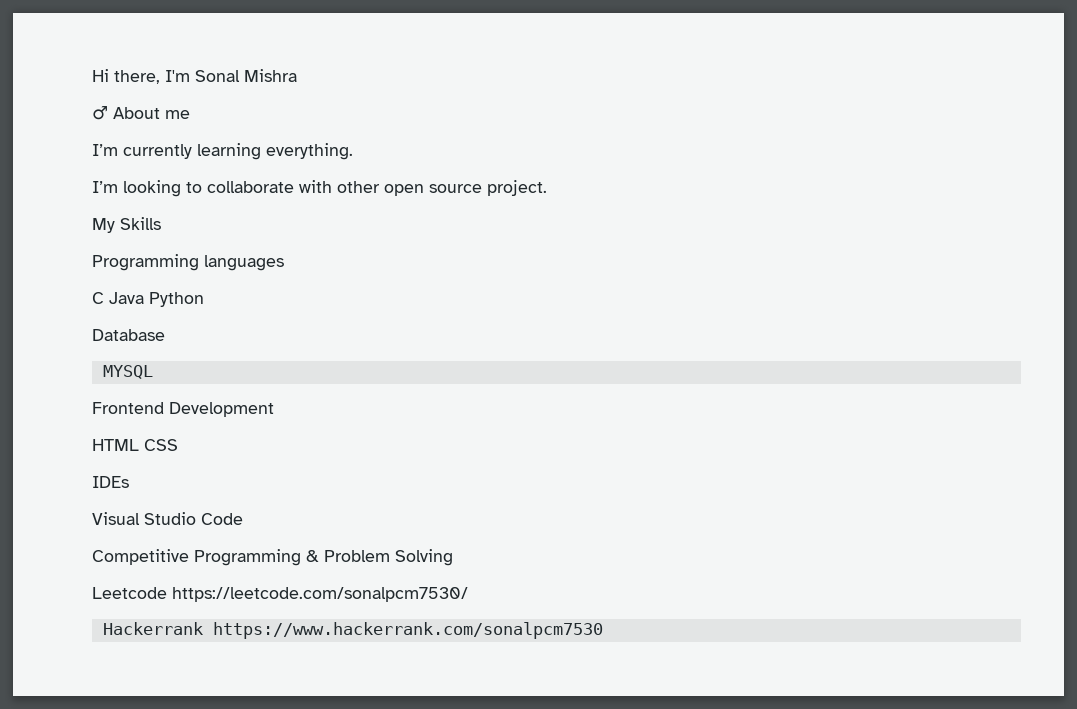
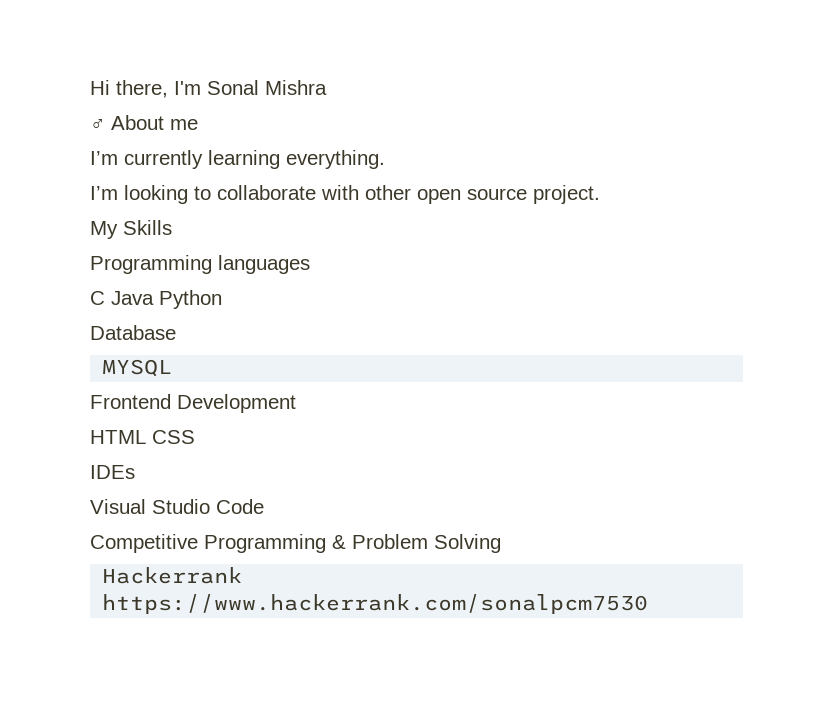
- Leetcode https://leetcode.com/sonalpcm7530/

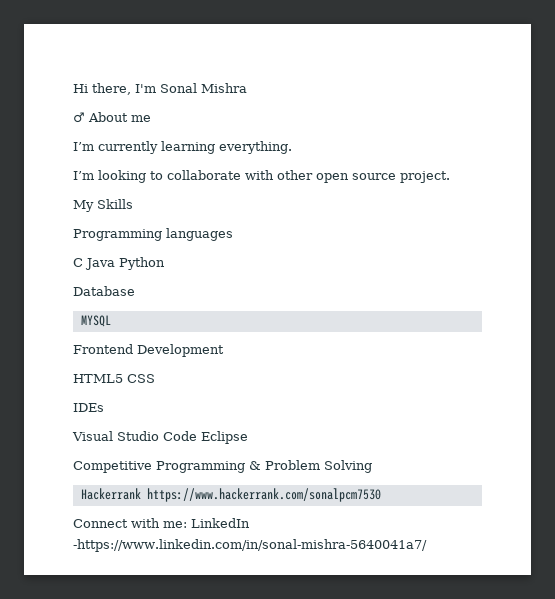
- HTML CSS
+ HTML5 CSS
- Visual Studio Code
+ Visual Studio Code Eclipse
+ Connect with me: LinkedIn -https://www.linkedin.com/in/sonal-mishra-5640041a7/

